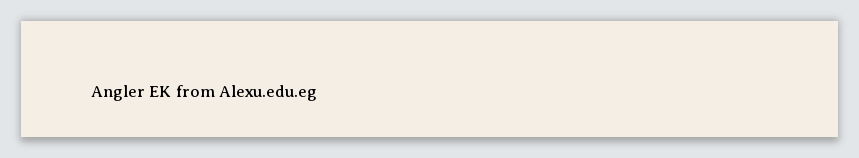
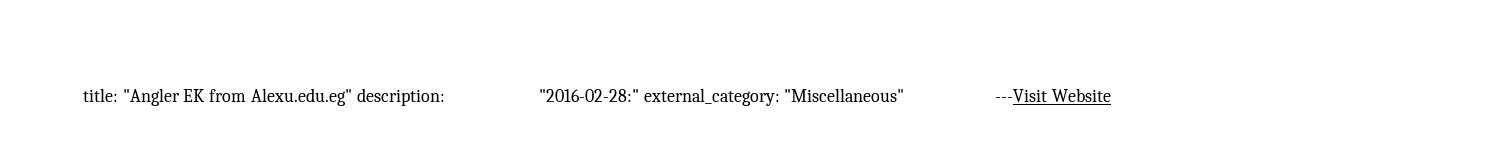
- Angler EK from Alexu.edu.eg
+ title: "Angler EK from Alexu.edu.eg" description: "2016-02-28:" external_category: "Miscellaneous" ---Visit Website

